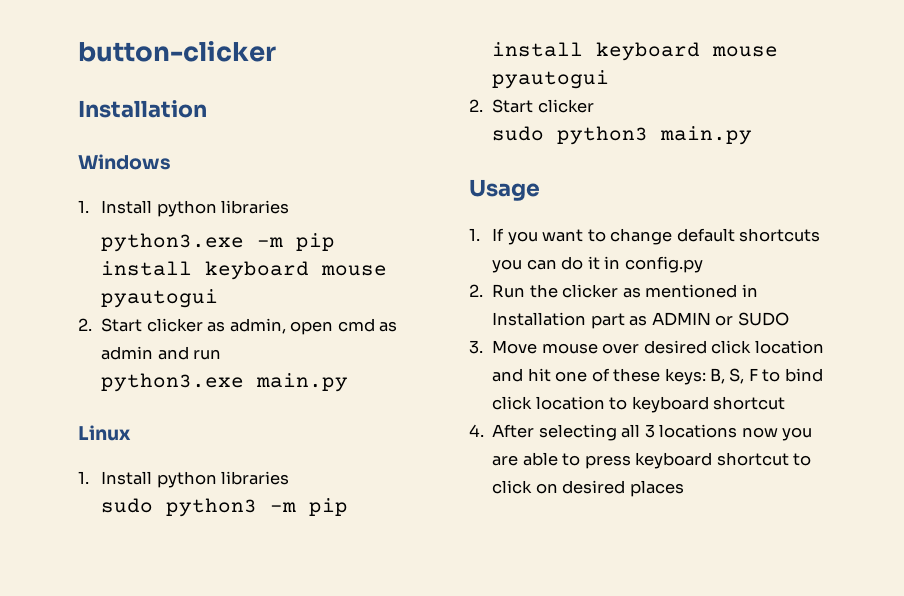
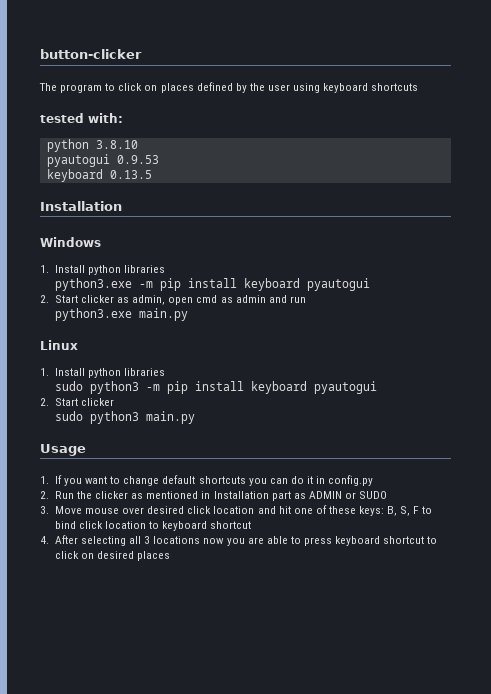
+ The program to click on places defined by the user using keyboard shortcuts
+ tested with:
+ python 3.8.10
+ pyautogui 0.9.53
+ keyboard 0.13.5
- python3.exe -m pip install keyboard mouse pyautogui
+ python3.exe -m pip install keyboard pyautogui
- sudo python3 -m pip install keyboard mouse pyautogui
+ sudo python3 -m pip install keyboard pyautogui

